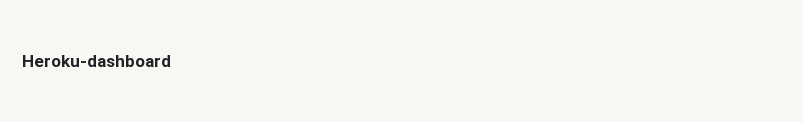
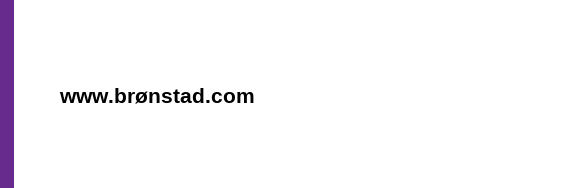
- Heroku-dashboard
+ www.brønstad.com

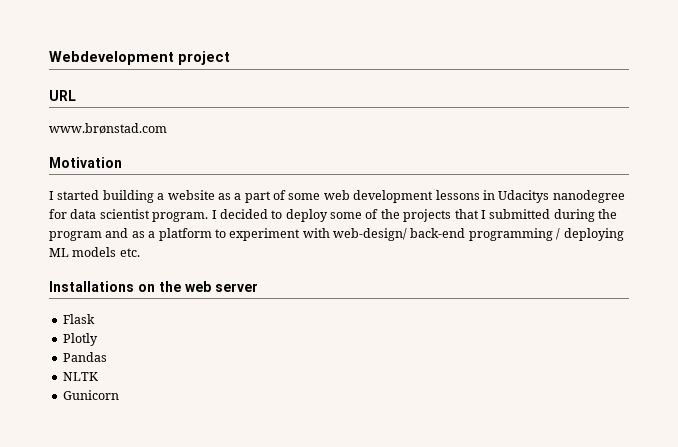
+ Webdevelopment project
+ URL
  www.brønstad.com
+ Motivation
+ I started building a website as a part of some web development lessons in Udacitys nanodegree for data scientist program. I decided to deploy some of the projects that I submitted during the program and as a platform to experiment with web-design/ back-end programming / deploying ML models etc.
+ Installations on the web server
+ Flask
+ Plotly
+ Pandas
+ NLTK
+ Gunicorn

